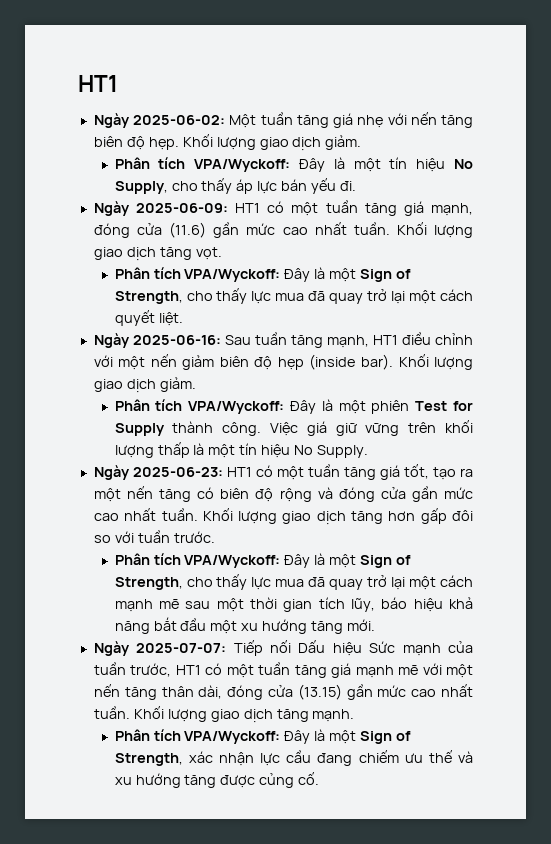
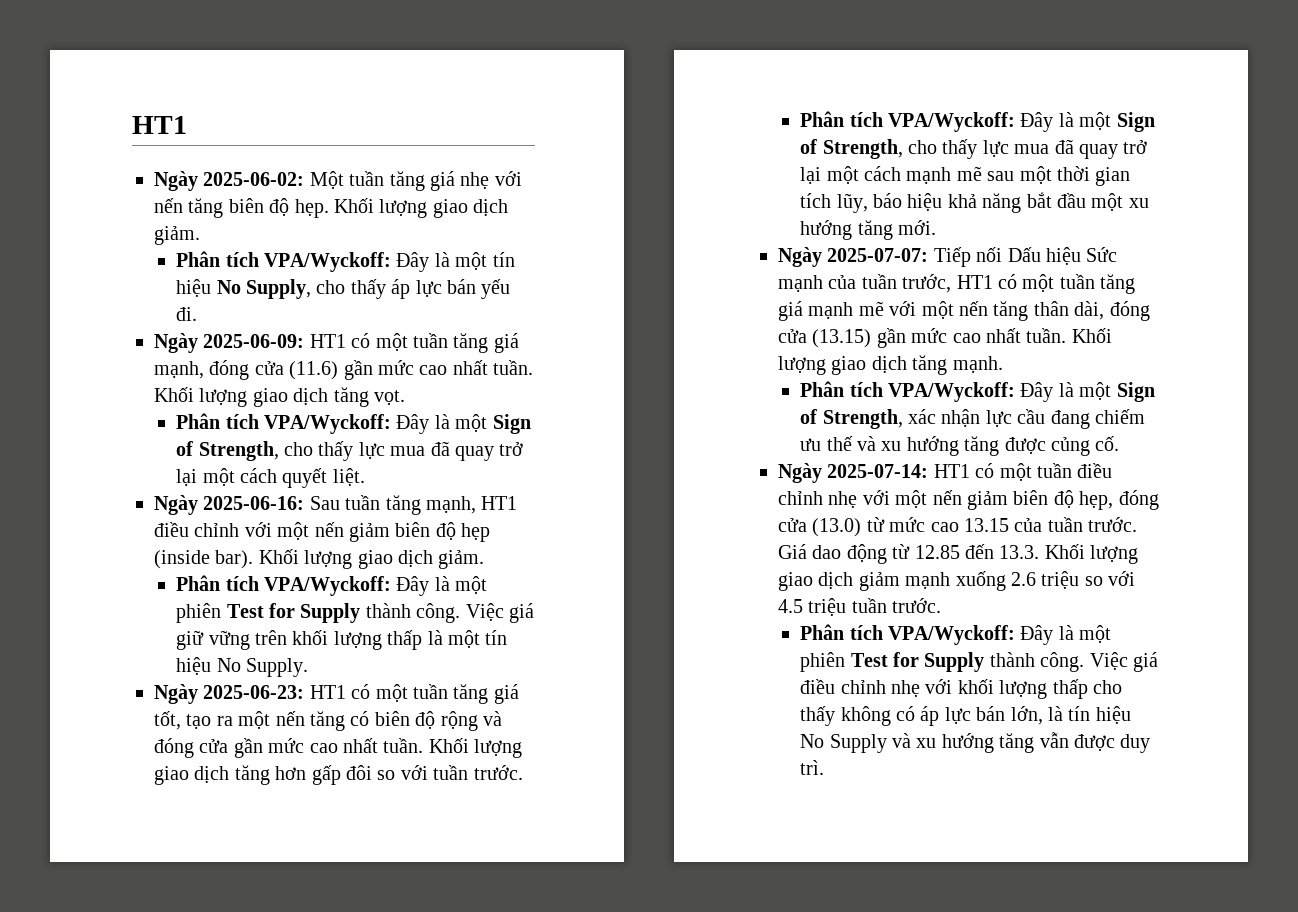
+ Ngày 2025-07-14: HT1 có một tuần điều chỉnh nhẹ với một nến giảm biên độ hẹp, đóng cửa (13.0) từ mức cao 13.15 của tuần trước. Giá dao động từ 12.85 đến 13.3. Khối lượng giao dịch giảm mạnh xuống 2.6 triệu so với 4.5 triệu tuần trước.
+ Phân tích VPA/Wyckoff: Đây là một phiên Test for Supply thành công. Việc giá điều chỉnh nhẹ với khối lượng thấp cho thấy không có áp lực bán lớn, là tín hiệu No Supply và xu hướng tăng vẫn được duy trì.

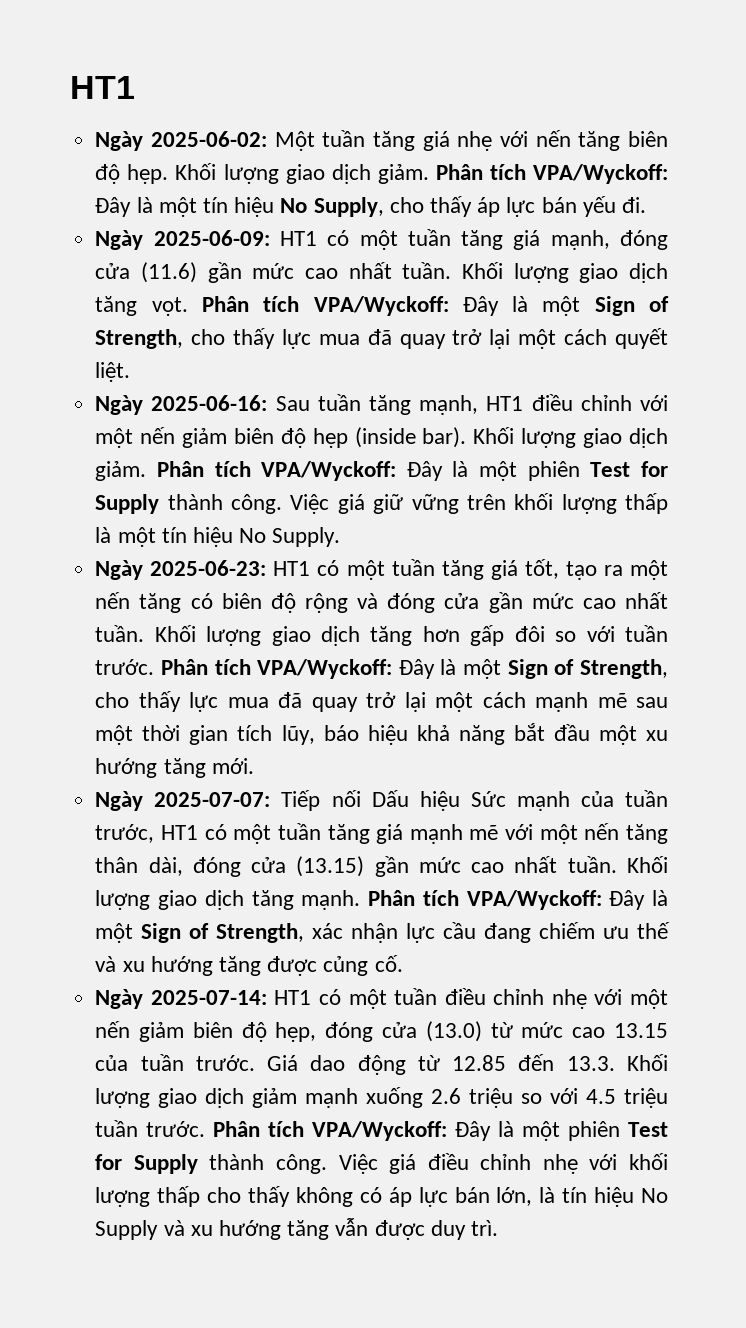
- Ngày 2025-06-02: Một tuần tăng giá nhẹ với nến tăng biên độ hẹp. Khối lượng giao dịch giảm.
- Phân tích VPA/Wyckoff: Đây là một tín hiệu No Supply, cho thấy áp lực bán yếu đi.
+ Ngày 2025-06-02: Một tuần tăng giá nhẹ với nến tăng biên độ hẹp. Khối lượng giao dịch giảm. Phân tích VPA/Wyckoff: Đây là một tín hiệu No Supply, cho thấy áp lực bán yếu đi.
- Khối lượng giao dịch tăng vọt.
- Phân tích VPA/Wyckoff: Đây là một Sign of Strength, cho thấy lực mua đã quay trở lại một cách quyết liệt.
+ Khối lượng giao dịch tăng vọt. Phân tích VPA/Wyckoff: Đây là một Sign of Strength, cho thấy lực mua đã quay trở lại một cách quyết liệt.
- Ngày 2025-06-16: Sau tuần tăng mạnh, HT1 điều chỉnh với một nến giảm biên độ hẹp (inside bar). Khối lượng giao dịch giảm.
- Phân tích VPA/Wyckoff: Đây là một phiên Test for Supply thành công.
+ Ngày 2025-06-16: Sau tuần tăng mạnh, HT1 điều chỉnh với một nến giảm biên độ hẹp (inside bar). Khối lượng giao dịch giảm. Phân tích VPA/Wyckoff: Đây là một phiên Test for Supply thành công.
- Khối lượng giao dịch tăng hơn gấp đôi so với tuần trước.
- Phân tích VPA/Wyckoff: Đây là một Sign of Strength, cho thấy lực mua đã quay trở lại một cách mạnh mẽ sau một thời gian tích lũy, báo hiệu khả năng bắt đầu một xu hướng tăng mới.
+ Khối lượng giao dịch tăng hơn gấp đôi so với tuần trước. Phân tích VPA/Wyckoff: Đây là một Sign of Strength, cho thấy lực mua đã quay trở lại một cách mạnh mẽ sau một thời gian tích lũy, báo hiệu khả năng bắt đầu một xu hướng tăng mới.
- Khối lượng giao dịch tăng mạnh.
- Phân tích VPA/Wyckoff: Đây là một Sign of Strength, xác nhận lực cầu đang chiếm ưu thế và xu hướng tăng được củng cố.
+ Khối lượng giao dịch tăng mạnh. Phân tích VPA/Wyckoff: Đây là một Sign of Strength, xác nhận lực cầu đang chiếm ưu thế và xu hướng tăng được củng cố.
- Giá dao động từ 12.85 đến 13.3. Khối lượng giao dịch giảm mạnh xuống 2.6 triệu so với 4.5 triệu tuần trước.
- Phân tích VPA/Wyckoff: Đây là một phiên Test for Supply thành công.
+ Giá dao động từ 12.85 đến 13.3. Khối lượng giao dịch giảm mạnh xuống 2.6 triệu so với 4.5 triệu tuần trước. Phân tích VPA/Wyckoff: Đây là một phiên Test for Supply thành công.

